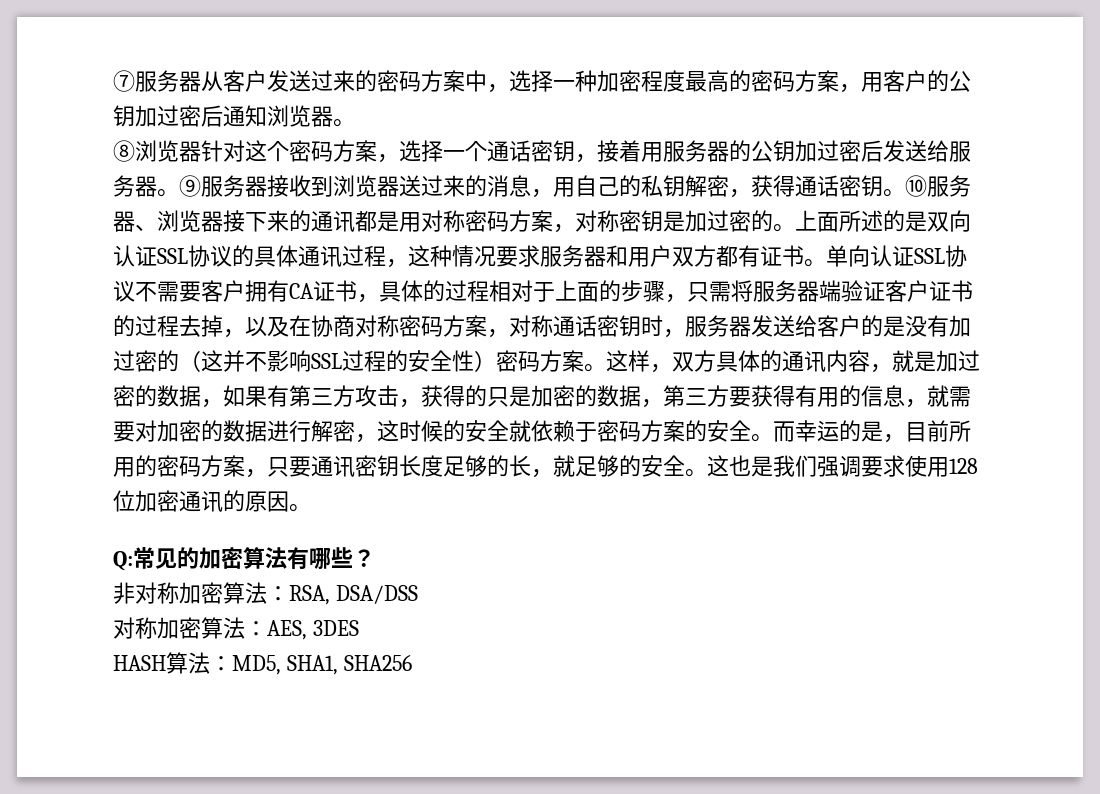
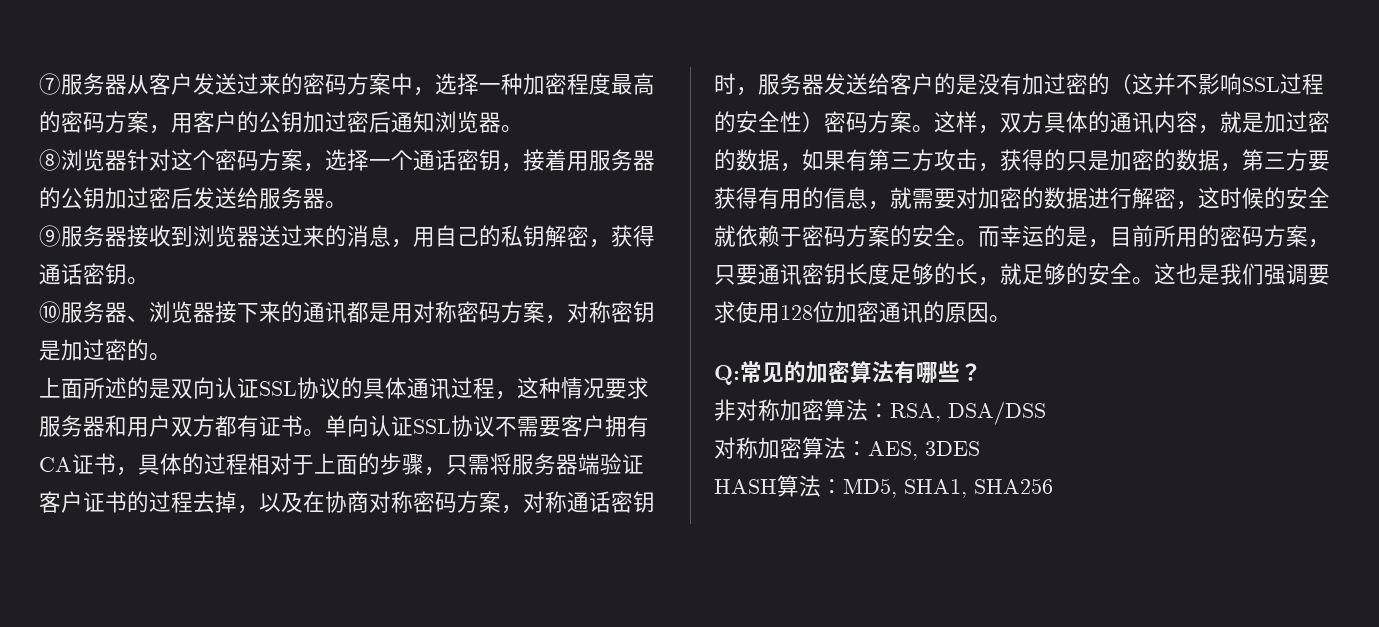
- ⑧浏览器针对这个密码方案，选择一个通话密钥，接着用服务器的公钥加过密后发送给服务器。⑨服务器接收到浏览器送过来的消息，用自己的私钥解密，获得通话密钥。⑩服务器、浏览器接下来的通讯都是用对称密码方案，对称密钥是加过密的。上面所述的是双向认证SSL协议的具体通讯过程，这种情况要求服务器和用户双方都有证书。
+ ⑧浏览器针对这个密码方案，选择一个通话密钥，接着用服务器的公钥加过密后发送给服务器。
+ ⑨服务器接收到浏览器送过来的消息，用自己的私钥解密，获得通话密钥。
+ ⑩服务器、浏览器接下来的通讯都是用对称密码方案，对称密钥是加过密的。
+ 上面所述的是双向认证SSL协议的具体通讯过程，这种情况要求服务器和用户双方都有证书。

